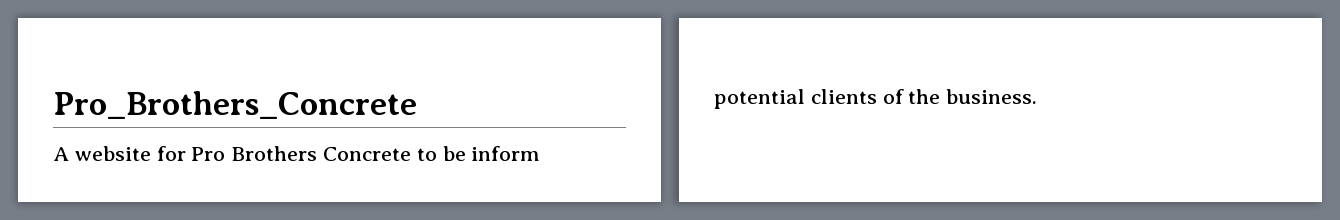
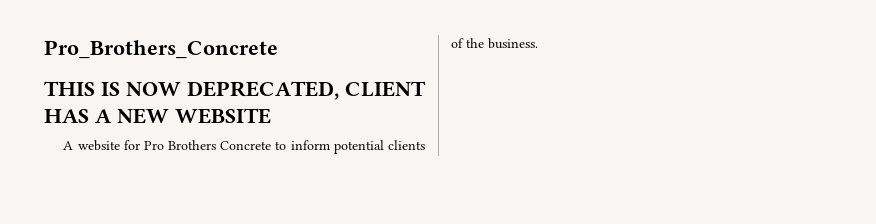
+ THIS IS NOW DEPRECATED, CLIENT HAS A NEW WEBSITE
- A website for Pro Brothers Concrete to be inform potential clients of the business.
+ A website for Pro Brothers Concrete to inform potential clients of the business.

